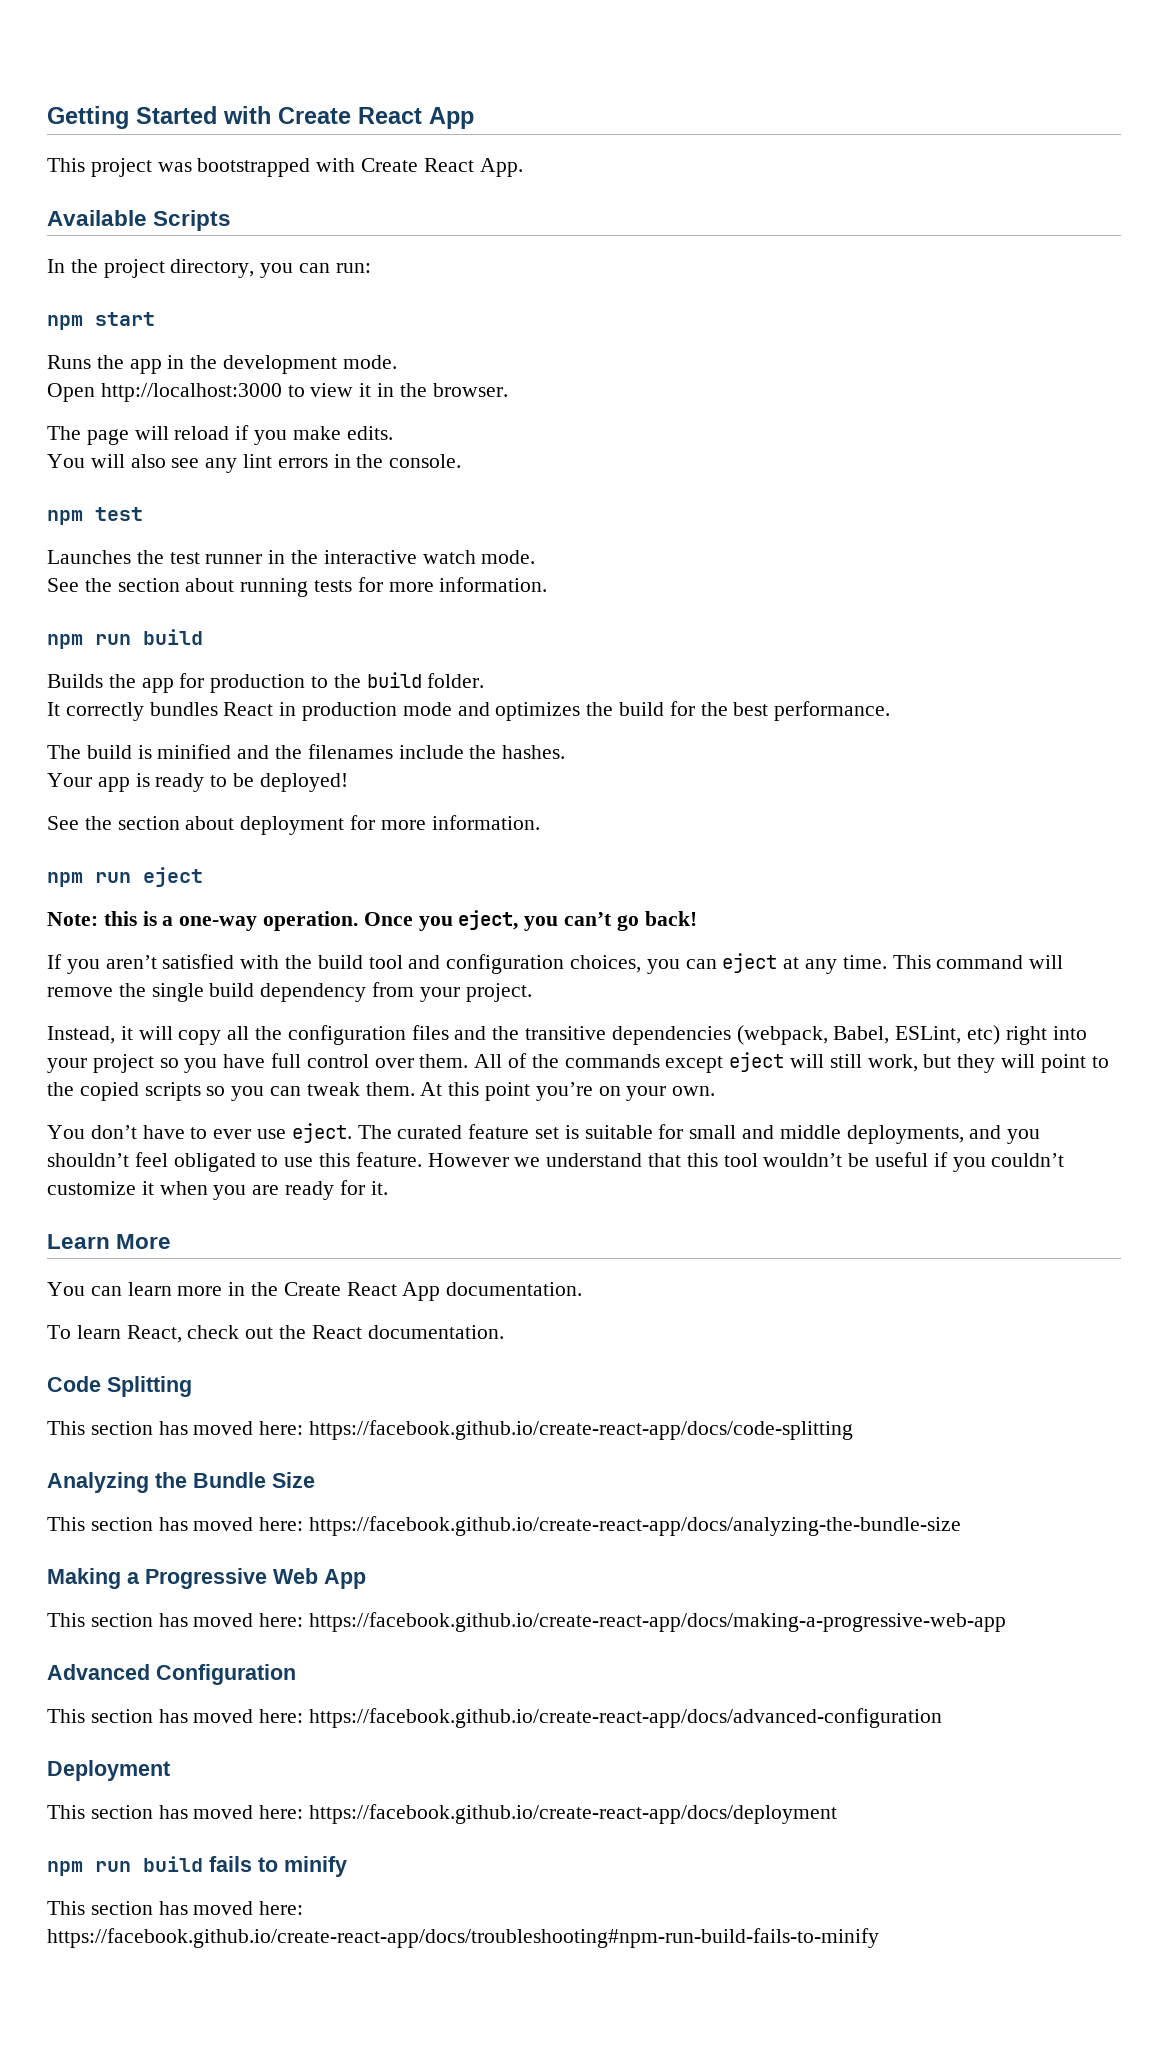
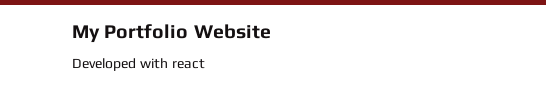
- Getting Started with Create React App
- This project was bootstrapped with Create React App.
- Available Scripts
- In the project directory, you can run:
- npm start
- Runs the app in the development mode.
- Open http://localhost:3000 to view it in the browser.
- The page will reload if you make edits.
- You will also see any lint errors in the console.
- npm test
- Launches the test runner in the interactive watch mode.
- See the section about running tests for more information.
- npm run build
- Builds the app for production to the build folder.
- It correctly bundles React in production mode and optimizes the build for the best performance.
- The build is minified and the filenames include the hashes.
- Your app is ready to be deployed!
- See the section about deployment for more information.
- npm run eject
- Note: this is a one-way operation. Once you eject, you can’t go back!
- If you aren’t satisfied with the build tool and configuration choices, you can eject at any time. This command will remove the single build dependency from your project.
- Instead, it will copy all the configuration files and the transitive dependencies (webpack, Babel, ESLint, etc) right into your project so you have full control over them. All of the commands except eject will still work, but they will point to the copied scripts so you can tweak them. At this point you’re on your own.
- You don’t have to ever use eject. The curated feature set is suitable for small and middle deployments, and you shouldn’t feel obligated to use this feature. However we understand that this tool wouldn’t be useful if you couldn’t customize it when you are ready for it.
- Learn More
- You can learn more in the Create React App documentation.
- To learn React, check out the React documentation.
- Code Splitting
- This section has moved here: https://facebook.github.io/create-react-app/docs/code-splitting
- Analyzing the Bundle Size
- This section has moved here: https://facebook.github.io/create-react-app/docs/analyzing-the-bundle-size
- Making a Progressive Web App
- This section has moved here: https://facebook.github.io/create-react-app/docs/making-a-progressive-web-app
- Advanced Configuration
- This section has moved here: https://facebook.github.io/create-react-app/docs/advanced-configuration
- Deployment
- This section has moved here: https://facebook.github.io/create-react-app/docs/deployment
- npm run build fails to minify
- This section has moved here: https://facebook.github.io/create-react-app/docs/troubleshooting#npm-run-build-fails-to-minify
+ My Portfolio Website
+ Developed with react

